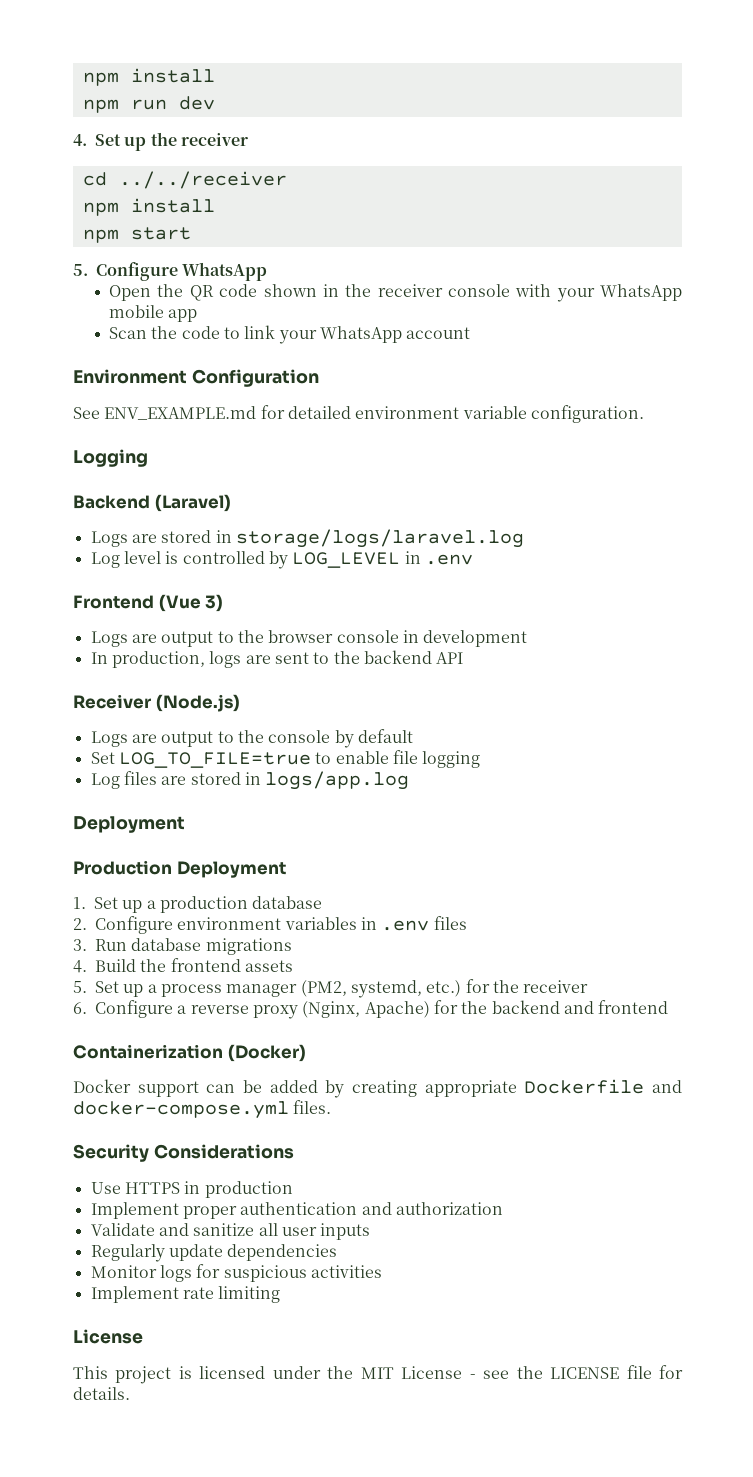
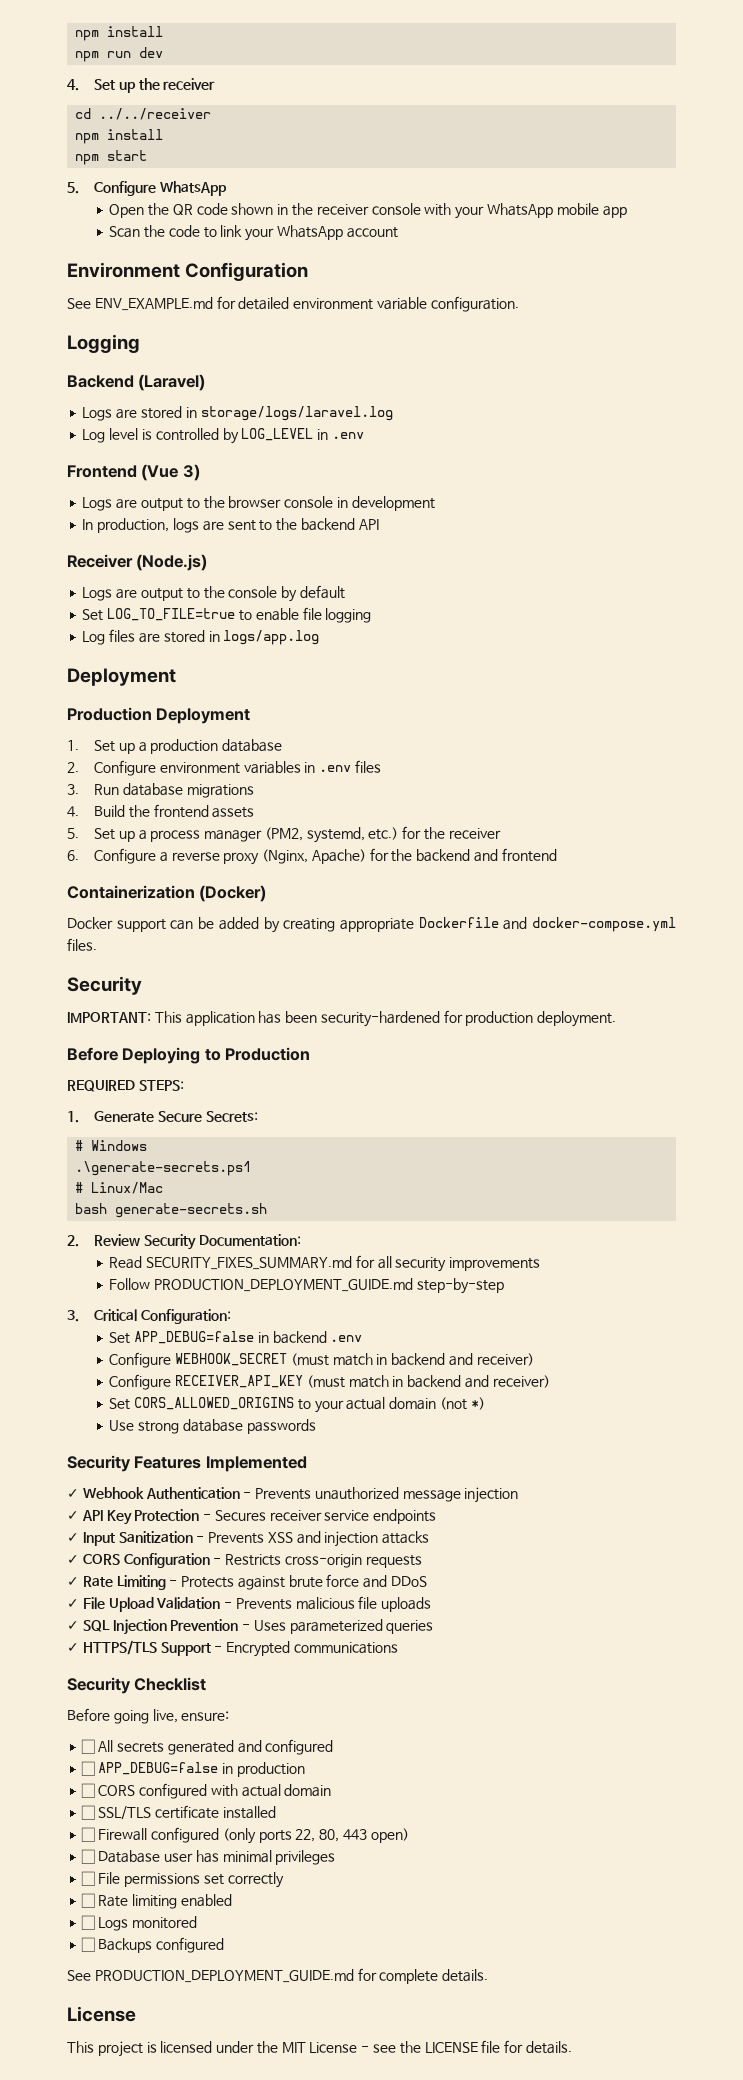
  Docker support can be added by creating appropriate Dockerfile and docker-compose.yml files.
- Security Considerations
- Use HTTPS in production
- Implement proper authentication and authorization
- Validate and sanitize all user inputs
- Regularly update dependencies
- Monitor logs for suspicious activities
- Implement rate limiting
+ Security
+ IMPORTANT: This application has been security-hardened for production deployment.
+ Before Deploying to Production
+ REQUIRED STEPS:
+ 1. Generate Secure Secrets:
+ # Windows
+ .\generate-secrets.ps1
+ # Linux/Mac
+ bash generate-secrets.sh
+ 2. Review Security Documentation:
+ Read SECURITY_FIXES_SUMMARY.md for all security improvements
+ Follow PRODUCTION_DEPLOYMENT_GUIDE.md step-by-step
+ 3. Critical Configuration:
+ Set APP_DEBUG=false in backend .env
+ Configure WEBHOOK_SECRET (must match in backend and receiver)
+ Configure RECEIVER_API_KEY (must match in backend and receiver)
+ Set CORS_ALLOWED_ORIGINS to your actual domain (not *)
+ Use strong database passwords
+ Security Features Implemented
+ ✓ Webhook Authentication - Prevents unauthorized message injection
+ ✓ API Key Protection - Secures receiver service endpoints
+ ✓ Input Sanitization - Prevents XSS and injection attacks
+ ✓ CORS Configuration - Restricts cross-origin requests
+ ✓ Rate Limiting - Protects against brute force and DDoS
+ ✓ File Upload Validation - Prevents malicious file uploads
+ ✓ SQL Injection Prevention - Uses parameterized queries
+ ✓ HTTPS/TLS Support - Encrypted communications
+ Security Checklist
+ Before going live, ensure:
+ ☐ All secrets generated and configured
+ ☐ APP_DEBUG=false in production
+ ☐ CORS configured with actual domain
+ ☐ SSL/TLS certificate installed
+ ☐ Firewall configured (only ports 22, 80, 443 open)
+ ☐ Database user has minimal privileges
+ ☐ File permissions set correctly
+ ☐ Rate limiting enabled
+ ☐ Logs monitored
+ ☐ Backups configured
+ See PRODUCTION_DEPLOYMENT_GUIDE.md for complete details.

